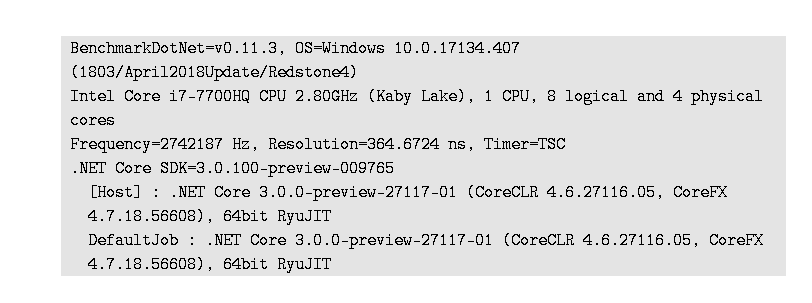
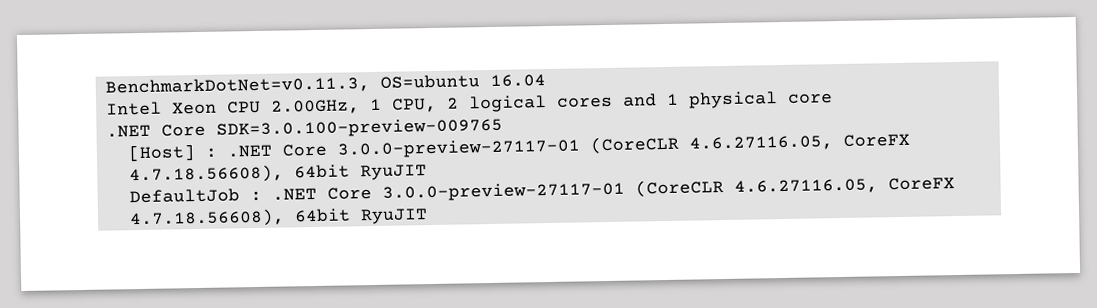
- BenchmarkDotNet=v0.11.3, OS=Windows 10.0.17134.407 (1803/April2018Update/Redstone4)
- Intel Core i7-7700HQ CPU 2.80GHz (Kaby Lake), 1 CPU, 8 logical and 4 physical cores
- Frequency=2742187 Hz, Resolution=364.6724 ns, Timer=TSC
+ BenchmarkDotNet=v0.11.3, OS=ubuntu 16.04
+ Intel Xeon CPU 2.00GHz, 1 CPU, 2 logical cores and 1 physical core

